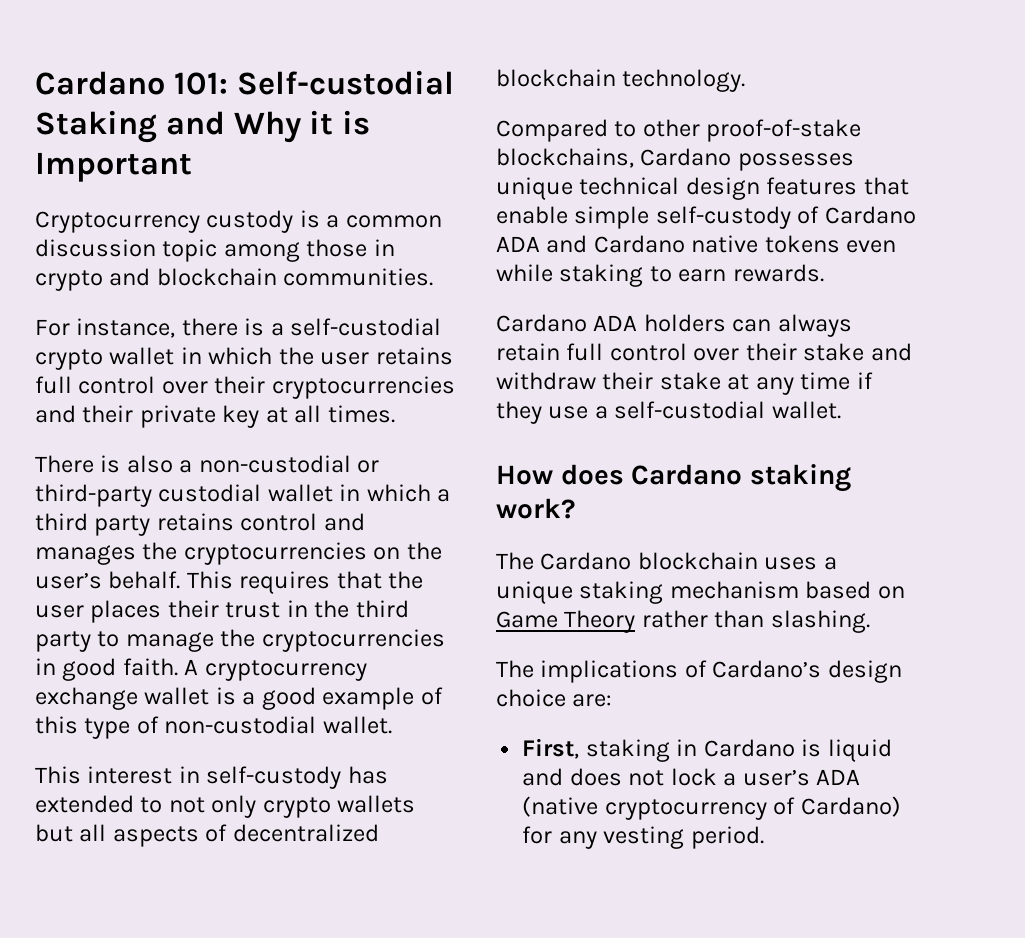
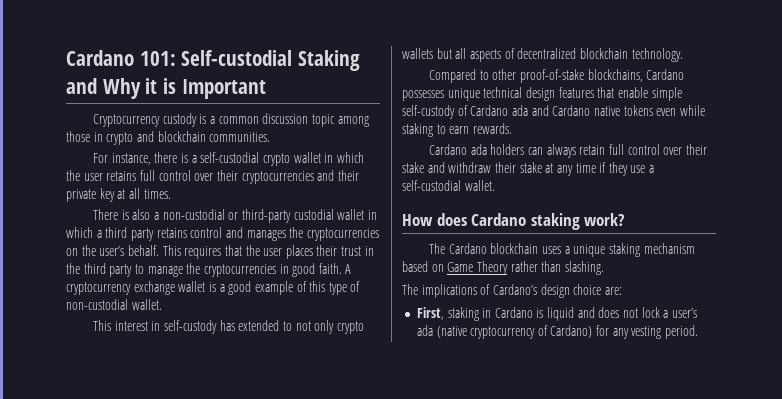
- Compared to other proof-of-stake blockchains, Cardano possesses unique technical design features that enable simple self-custody of Cardano ADA and Cardano native tokens even while staking to earn rewards.
+ Compared to other proof-of-stake blockchains, Cardano possesses unique technical design features that enable simple self-custody of Cardano ada and Cardano native tokens even while staking to earn rewards.
- Cardano ADA holders can always retain full control over their stake and withdraw their stake at any time if they use a self-custodial wallet.
+ Cardano ada holders can always retain full control over their stake and withdraw their stake at any time if they use a self-custodial wallet.
- First, staking in Cardano is liquid and does not lock a user’s ADA (native cryptocurrency of Cardano) for any vesting period.
+ First, staking in Cardano is liquid and does not lock a user’s ada (native cryptocurrency of Cardano) for any vesting period.

